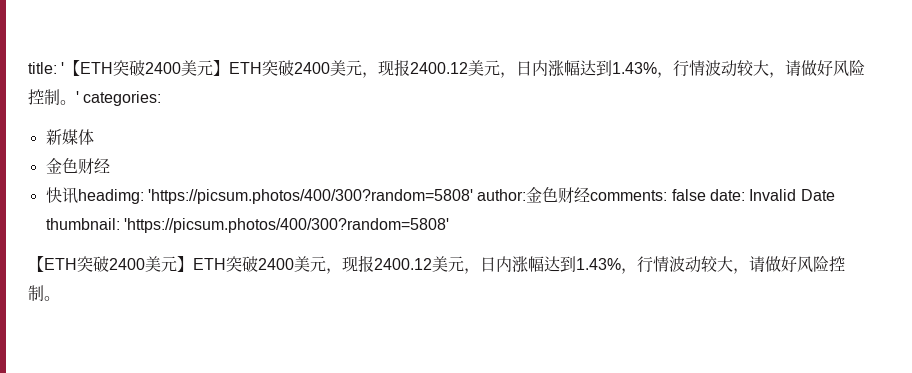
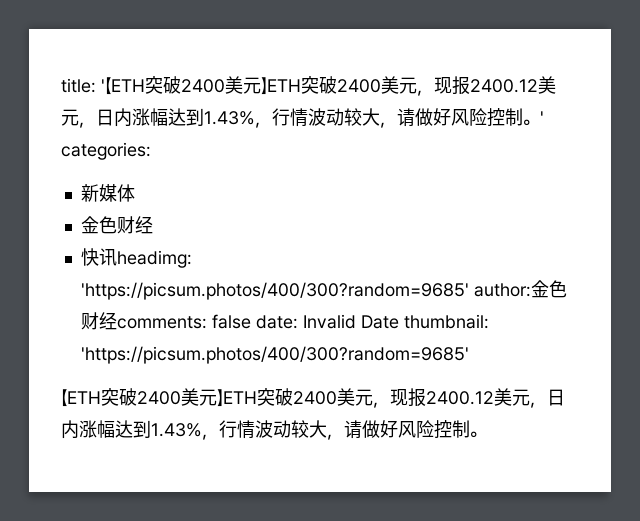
- 快讯headimg: 'https://picsum.photos/400/300?random=5808' author:金色财经comments: false date: Invalid Date thumbnail: 'https://picsum.photos/400/300?random=5808'
+ 快讯headimg: 'https://picsum.photos/400/300?random=9685' author:金色财经comments: false date: Invalid Date thumbnail: 'https://picsum.photos/400/300?random=9685'

